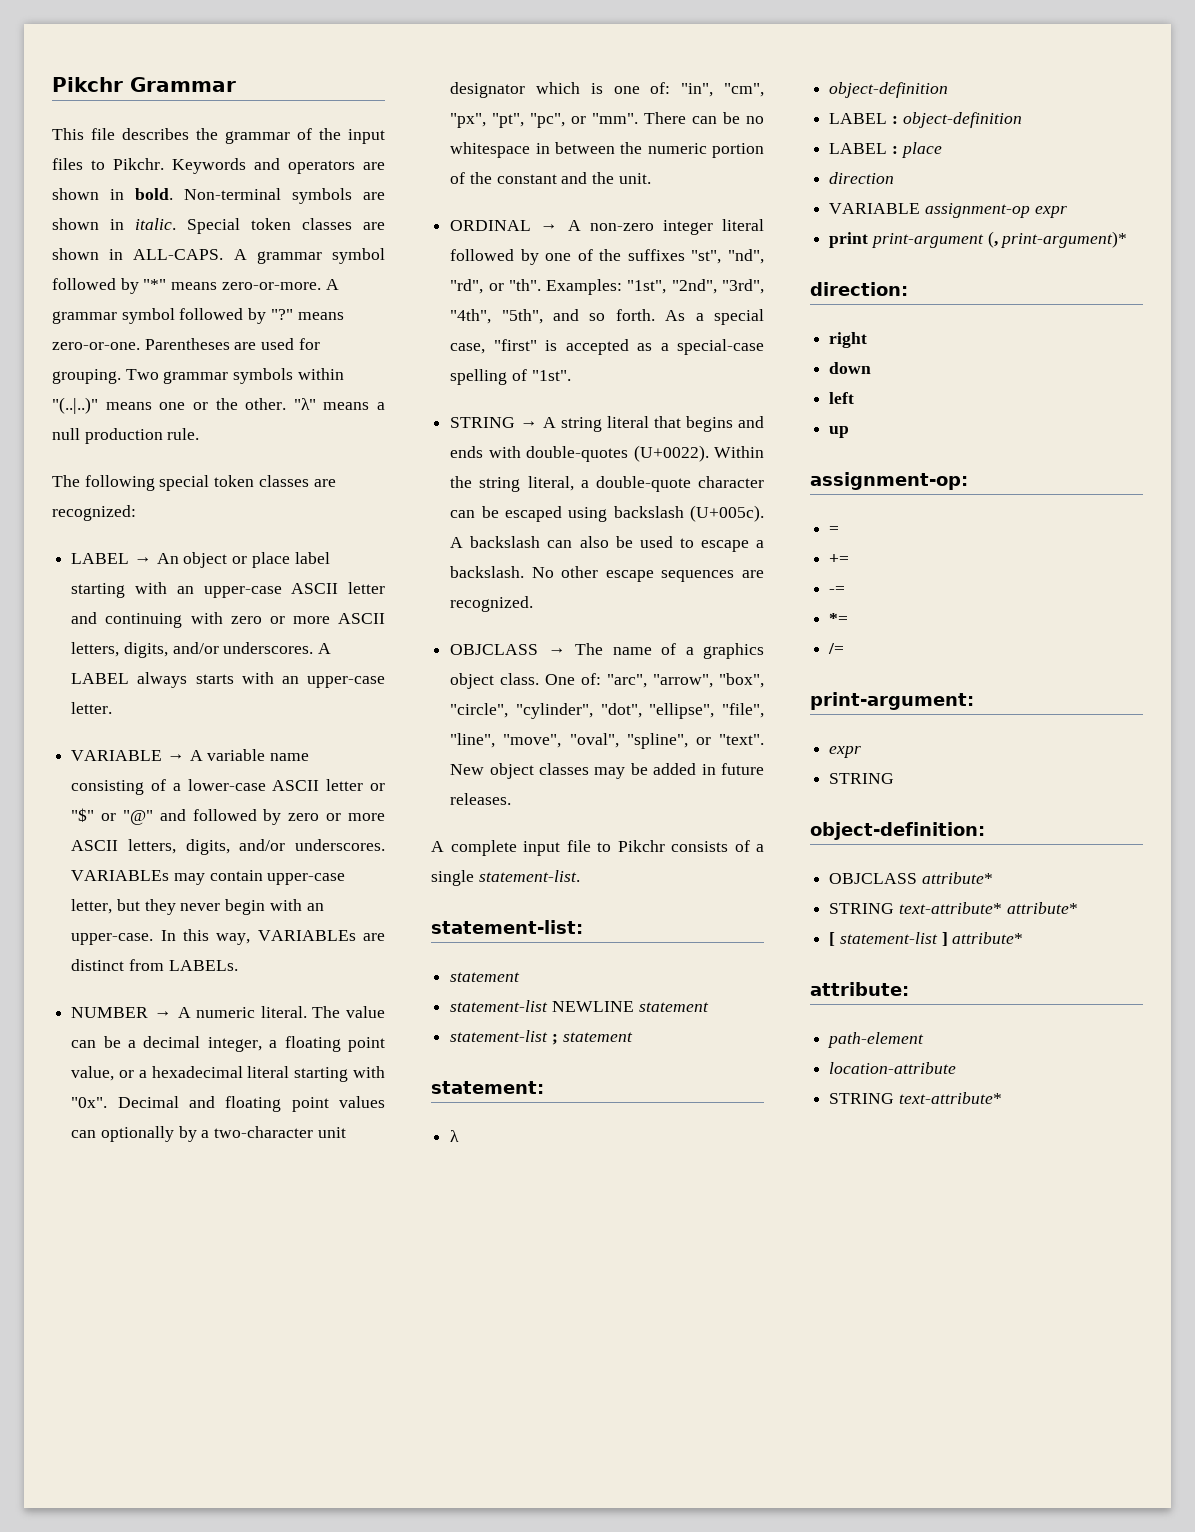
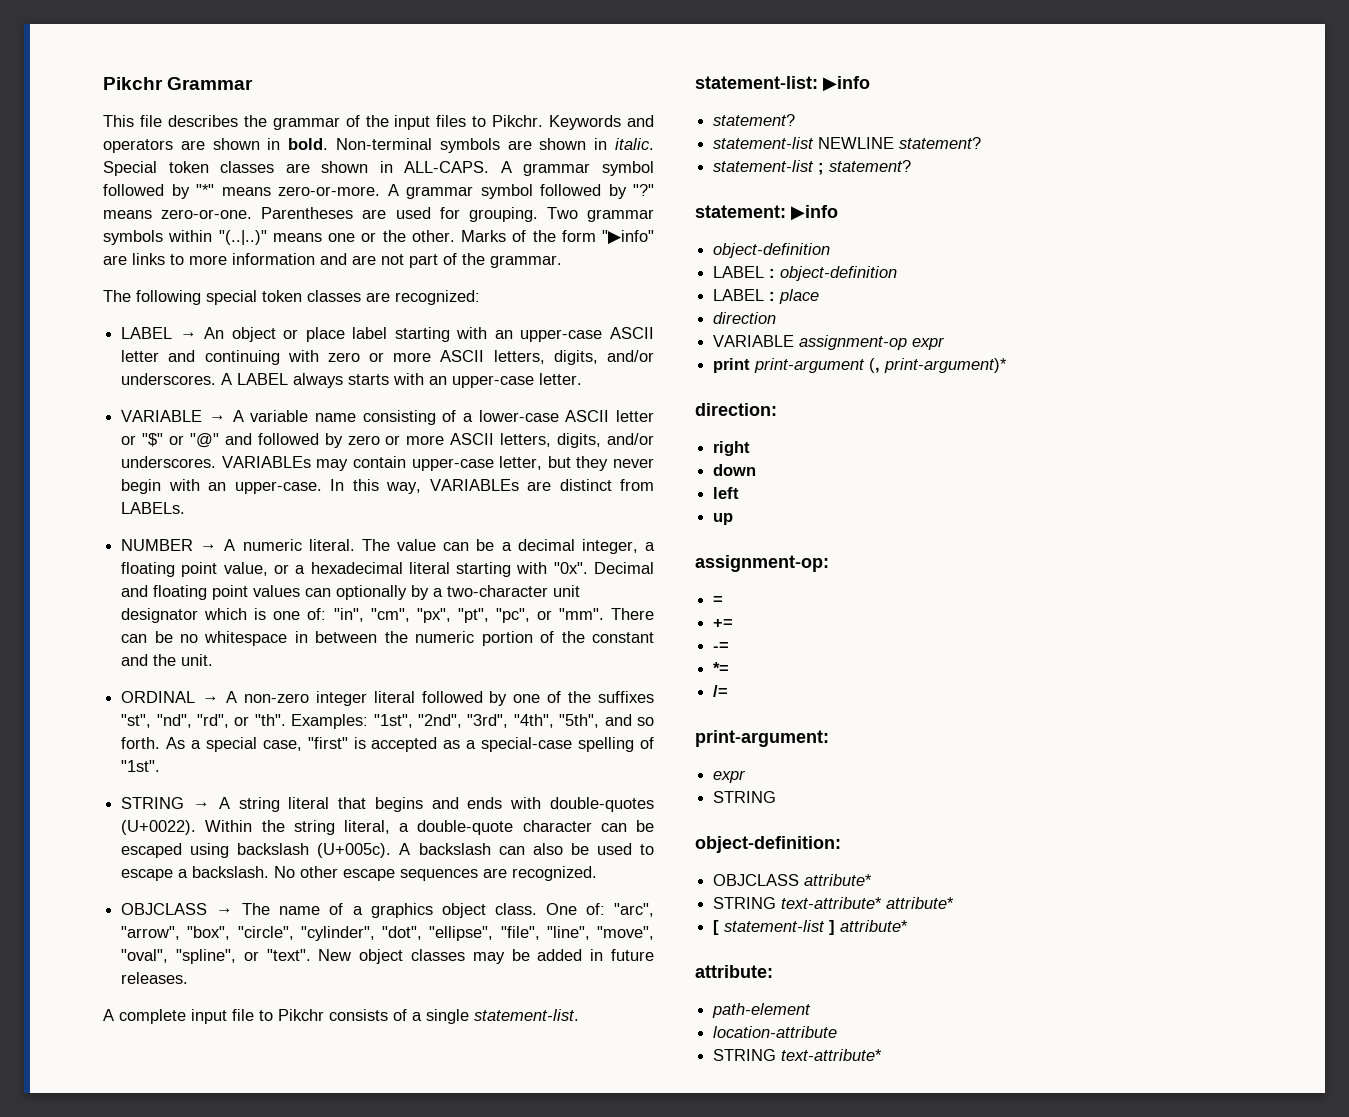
- "λ" means a null production rule.
+ Marks of the form "▶info" are links to more information and are not part of the grammar.
- statement-list:
- statement
+ statement-list: ▶info
+ statement?
- statement-list NEWLINE statement
+ statement-list NEWLINE statement?
- statement-list ; statement
+ statement-list ; statement?
- statement:
- λ
+ statement: ▶info

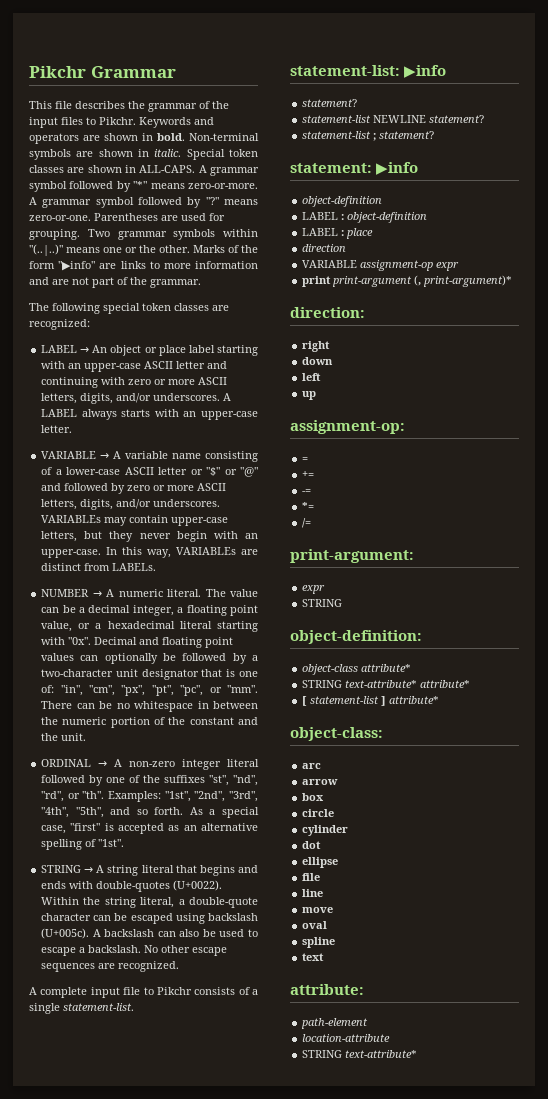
- VARIABLEs may contain upper-case letter, but they never begin with an upper-case.
+ VARIABLEs may contain upper-case letters, but they never begin with an upper-case.
- Decimal and floating point values can optionally by a two-character unit designator which is one of: "in", "cm", "px", "pt", "pc", or "mm".
+ Decimal and floating point values can optionally be followed by a two-character unit designator that is one of: "in", "cm", "px", "pt", "pc", or "mm".
- As a special case, "first" is accepted as a special-case spelling of "1st".
+ As a special case, "first" is accepted as an alternative spelling of "1st".
- OBJCLASS → The name of a graphics object class. One of: "arc", "arrow", "box", "circle", "cylinder", "dot", "ellipse", "file", "line", "move", "oval", "spline", or "text". New object classes may be added in future releases.
- OBJCLASS attribute*
+ object-class attribute*
+ object-class:
+ arc
+ arrow
+ box
+ circle
+ cylinder
+ dot
+ ellipse
+ file
+ line
+ move
+ oval
+ spline
+ text

